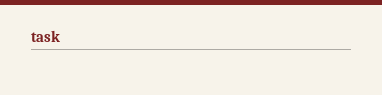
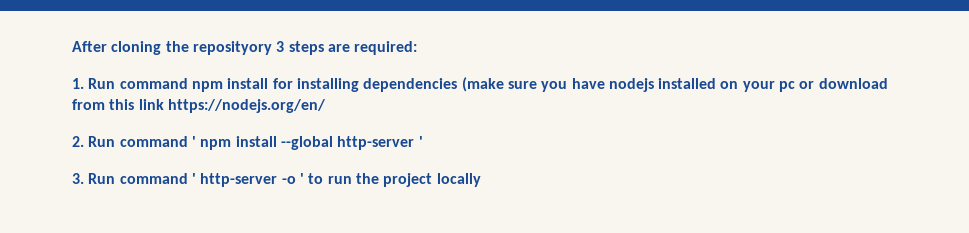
- task
+ After cloning the reposityory 3 steps are required:
+ 1. Run command npm install for installing dependencies (make sure you have nodejs installed on your pc or download from this link https://nodejs.org/en/
+ 2. Run command ' npm install --global http-server '
+ 3. Run command ' http-server -o ' to run the project locally

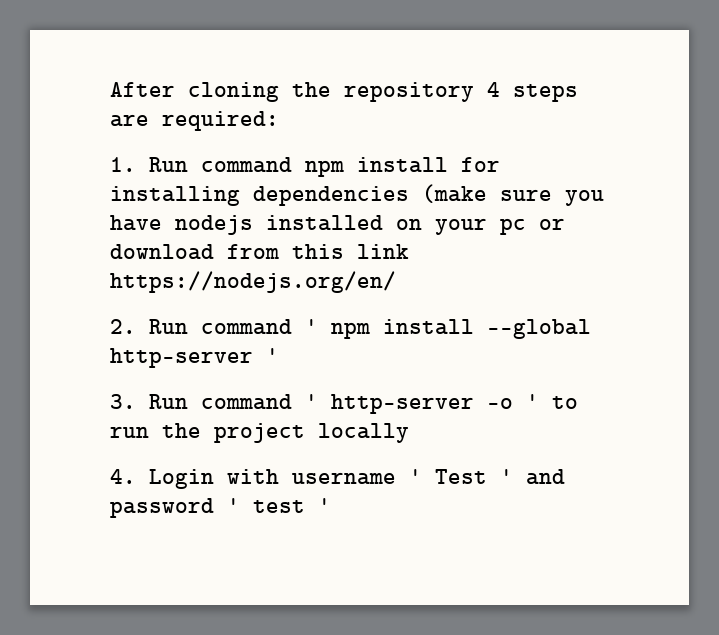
- After cloning the reposityory 3 steps are required:
+ After cloning the repository 4 steps are required:
+ 4. Login with username ' Test ' and password ' test '

